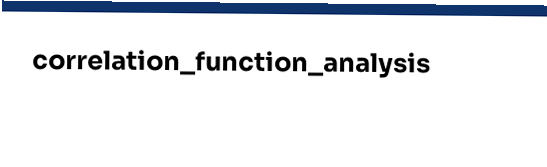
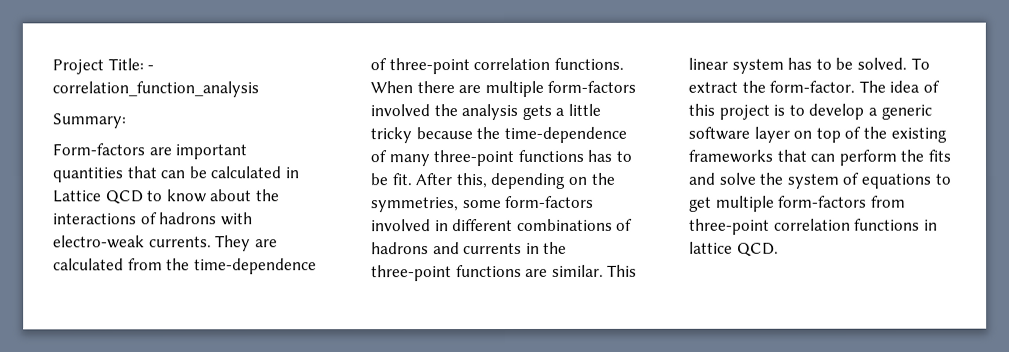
- correlation_function_analysis
+ Project Title: - correlation_function_analysis
+ Summary:
+ Form-factors are important quantities that can be calculated in Lattice QCD to know about the interactions of hadrons with electro-weak currents. They are calculated from the time-dependence of three-point correlation functions. When there are multiple form-factors involved the analysis gets a little tricky because the time-dependence of many three-point functions has to be fit. After this, depending on the symmetries, some form-factors involved in different combinations of hadrons and currents in the three-point functions are similar. This linear system has to be solved. To extract the form-factor. The idea of this project is to develop a generic software layer on top of the existing frameworks that can perform the fits and solve the system of equations to get multiple form-factors from three-point correlation functions in lattice QCD.

